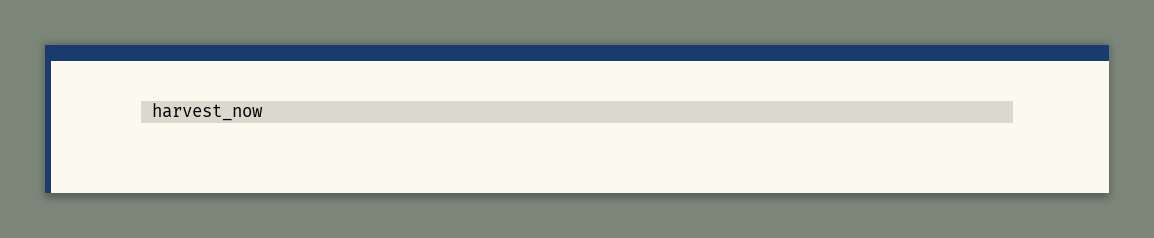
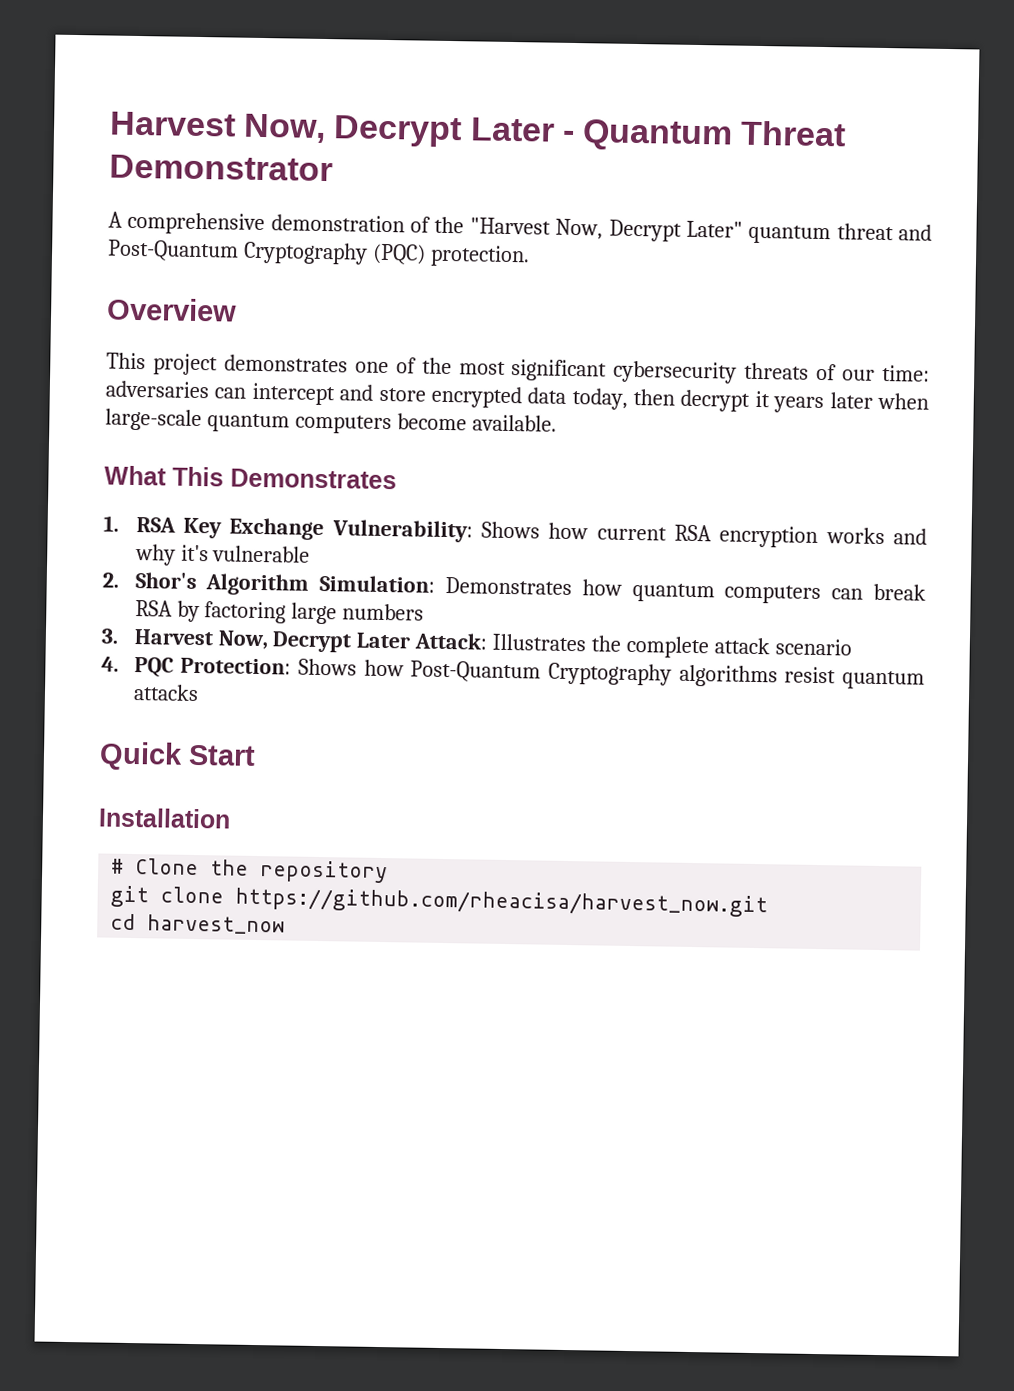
- harvest_now
+ Harvest Now, Decrypt Later - Quantum Threat Demonstrator
+ A comprehensive demonstration of the "Harvest Now, Decrypt Later" quantum threat and Post-Quantum Cryptography (PQC) protection.
+ Overview
+ This project demonstrates one of the most significant cybersecurity threats of our time: adversaries can intercept and store encrypted data today, then decrypt it years later when large-scale quantum computers become available.
+ What This Demonstrates
+ 1. RSA Key Exchange Vulnerability: Shows how current RSA encryption works and why it's vulnerable
+ 2. Shor's Algorithm Simulation: Demonstrates how quantum computers can break RSA by factoring large numbers
+ 3. Harvest Now, Decrypt Later Attack: Illustrates the complete attack scenario
+ 4. PQC Protection: Shows how Post-Quantum Cryptography algorithms resist quantum attacks
+ Quick Start
+ Installation
+ # Clone the repository
+ git clone https://github.com/rheacisa/harvest_now.git
+ cd harvest_now

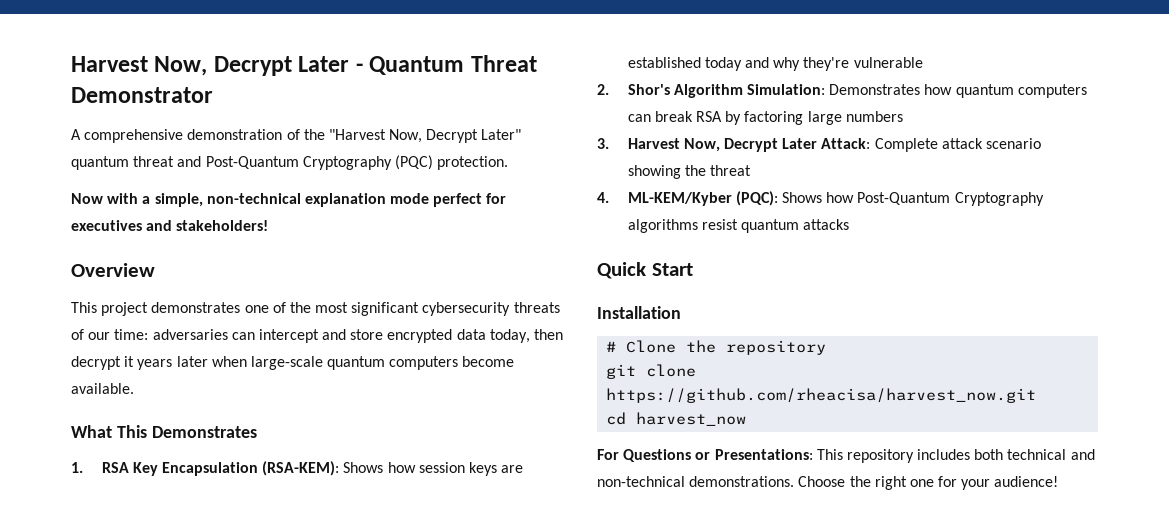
+ Now with a simple, non-technical explanation mode perfect for executives and stakeholders!
- 1. RSA Key Exchange Vulnerability: Shows how current RSA encryption works and why it's vulnerable
+ 1. RSA Key Encapsulation (RSA-KEM): Shows how session keys are established today and why they're vulnerable
- 3. Harvest Now, Decrypt Later Attack: Illustrates the complete attack scenario
+ 3. Harvest Now, Decrypt Later Attack: Complete attack scenario showing the threat
- 4. PQC Protection: Shows how Post-Quantum Cryptography algorithms resist quantum attacks
+ 4. ML-KEM/Kyber (PQC): Shows how Post-Quantum Cryptography algorithms resist quantum attacks
+ For Questions or Presentations: This repository includes both technical and non-technical demonstrations. Choose the right one for your audience!

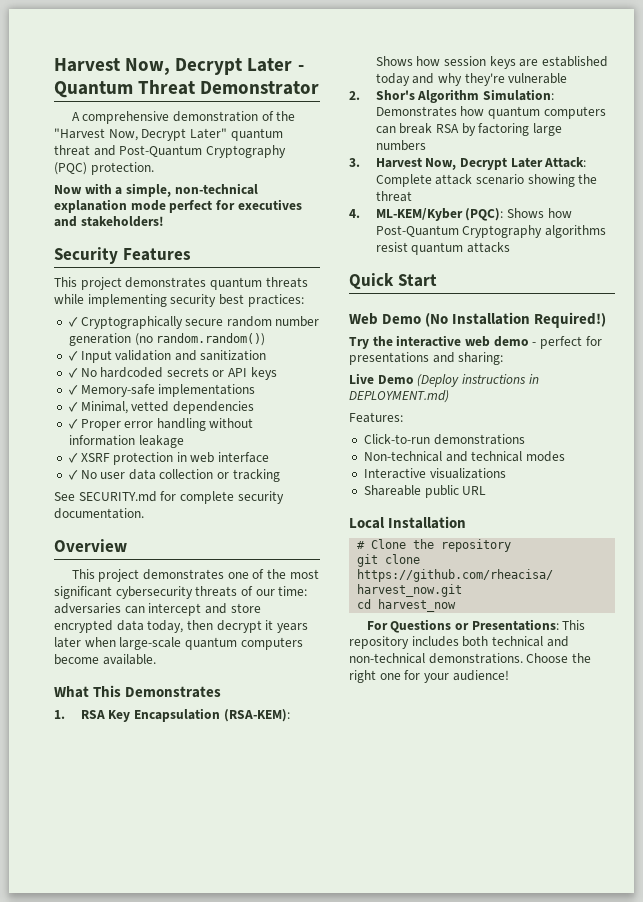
+ Security Features
+ This project demonstrates quantum threats while implementing security best practices:
+ ✓ Cryptographically secure random number generation (no random.random())
+ ✓ Input validation and sanitization
+ ✓ No hardcoded secrets or API keys
+ ✓ Memory-safe implementations
+ ✓ Minimal, vetted dependencies
+ ✓ Proper error handling without information leakage
+ ✓ XSRF protection in web interface
+ ✓ No user data collection or tracking
+ See SECURITY.md for complete security documentation.
- Installation
+ Web Demo (No Installation Required!)
+ Try the interactive web demo - perfect for presentations and sharing:
+ Live Demo (Deploy instructions in DEPLOYMENT.md)
+ Features:
+ Click-to-run demonstrations
+ Non-technical and technical modes
+ Interactive visualizations
+ Shareable public URL
+ Local Installation

